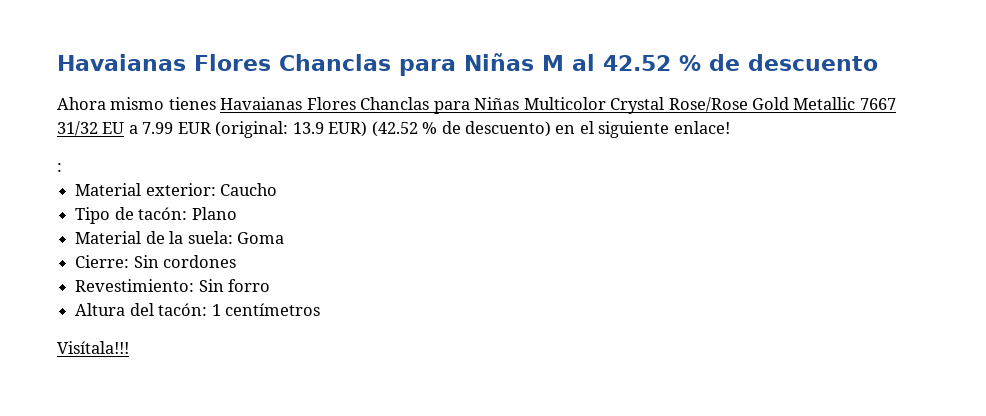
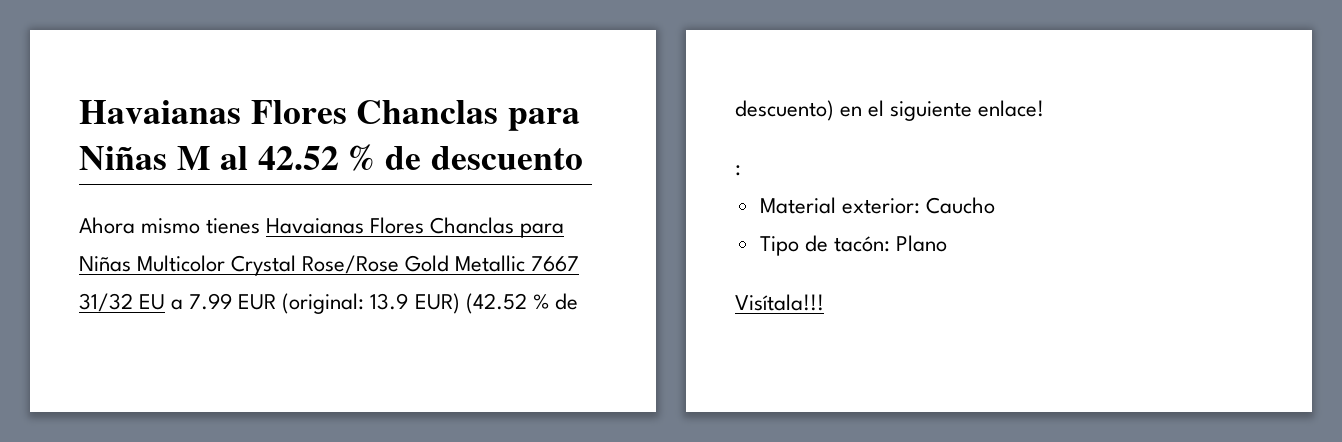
- Material de la suela: Goma
- Cierre: Sin cordones
- Revestimiento: Sin forro
- Altura del tacón: 1 centímetros

